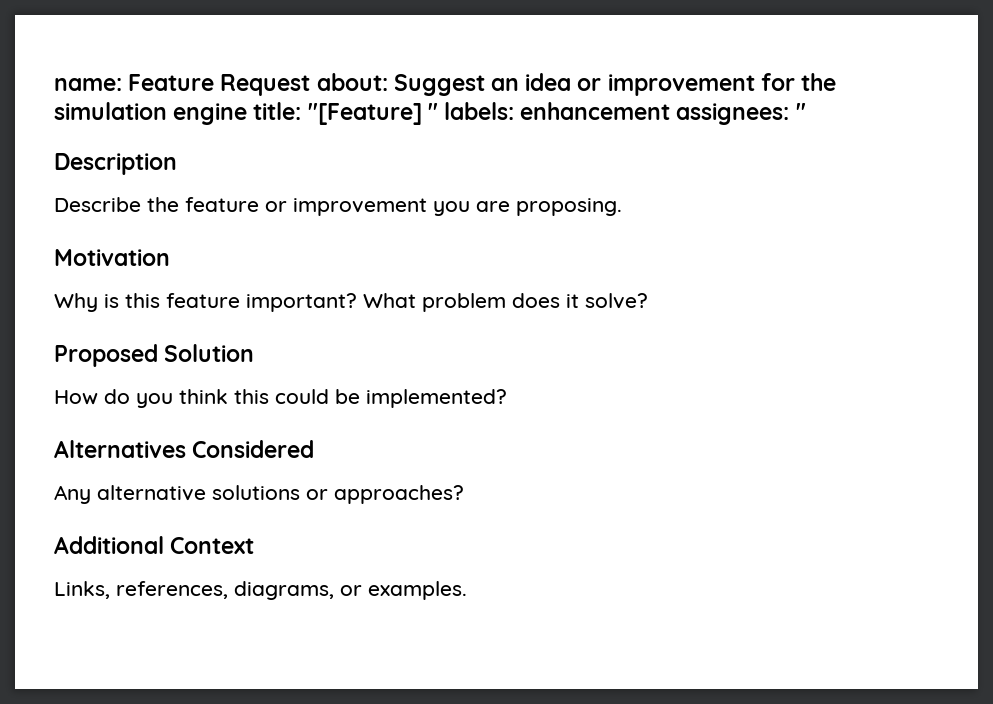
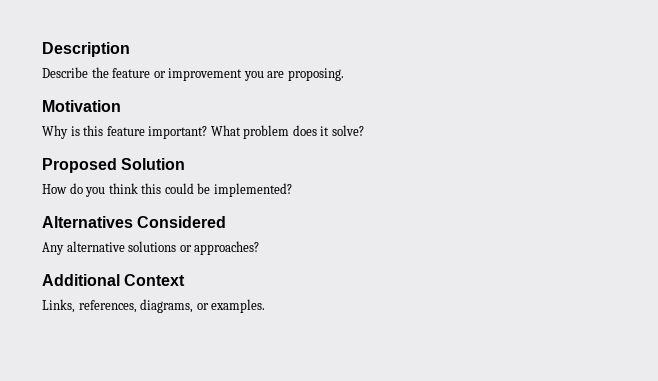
- name: Feature Request about: Suggest an idea or improvement for the simulation engine title: "[Feature] " labels: enhancement assignees: ''

